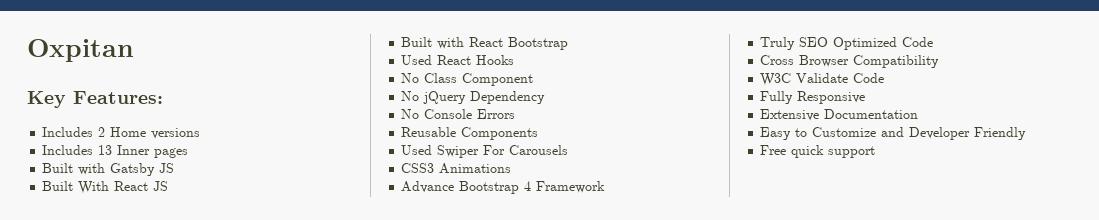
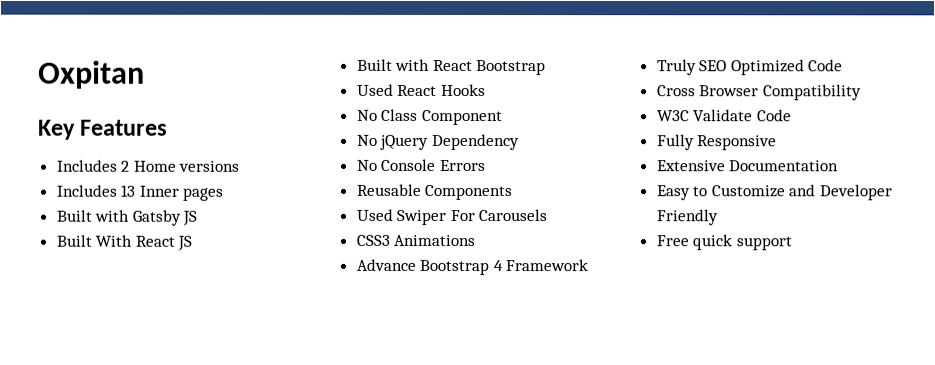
- Key Features:
+ Key Features

